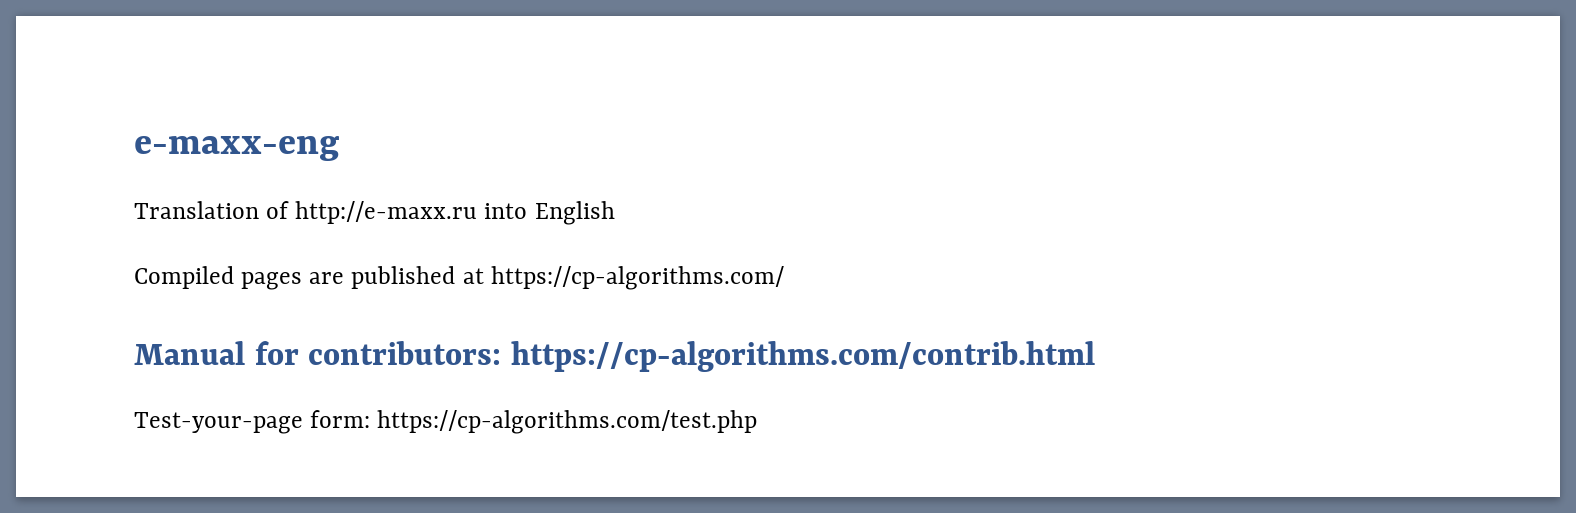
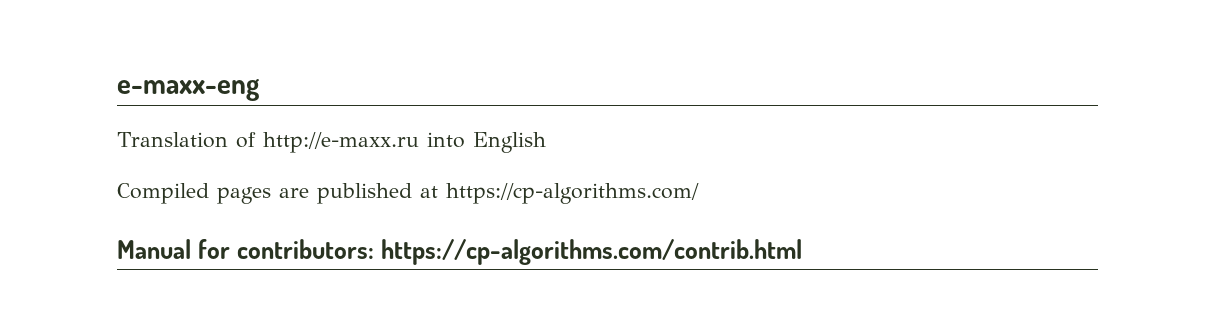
- Test-your-page form: https://cp-algorithms.com/test.php

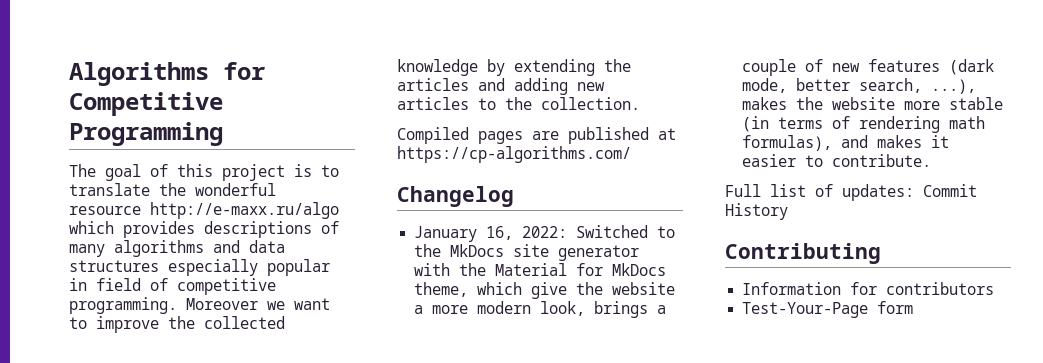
- e-maxx-eng
- Translation of http://e-maxx.ru into English
+ Algorithms for Competitive Programming
+ The goal of this project is to translate the wonderful resource http://e-maxx.ru/algo which provides descriptions of many algorithms and data structures especially popular in field of competitive programming. Moreover we want to improve the collected knowledge by extending the articles and adding new articles to the collection.
- Manual for contributors: https://cp-algorithms.com/contrib.html
+ Changelog
+ January 16, 2022: Switched to the MkDocs site generator with the Material for MkDocs theme, which give the website a more modern look, brings a couple of new features (dark mode, better search, ...), makes the website more stable (in terms of rendering math formulas), and makes it easier to contribute.
+ Full list of updates: Commit History
+ Contributing
+ Information for contributors
+ Test-Your-Page form

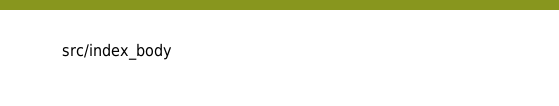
- Algorithms for Competitive Programming
- The goal of this project is to translate the wonderful resource http://e-maxx.ru/algo which provides descriptions of many algorithms and data structures especially popular in field of competitive programming. Moreover we want to improve the collected knowledge by extending the articles and adding new articles to the collection.
- Compiled pages are published at https://cp-algorithms.com/
- Changelog
- January 16, 2022: Switched to the MkDocs site generator with the Material for MkDocs theme, which give the website a more modern look, brings a couple of new features (dark mode, better search, ...), makes the website more stable (in terms of rendering math formulas), and makes it easier to contribute.
- Full list of updates: Commit History
- Contributing
- Information for contributors
- Test-Your-Page form
+ src/index_body

